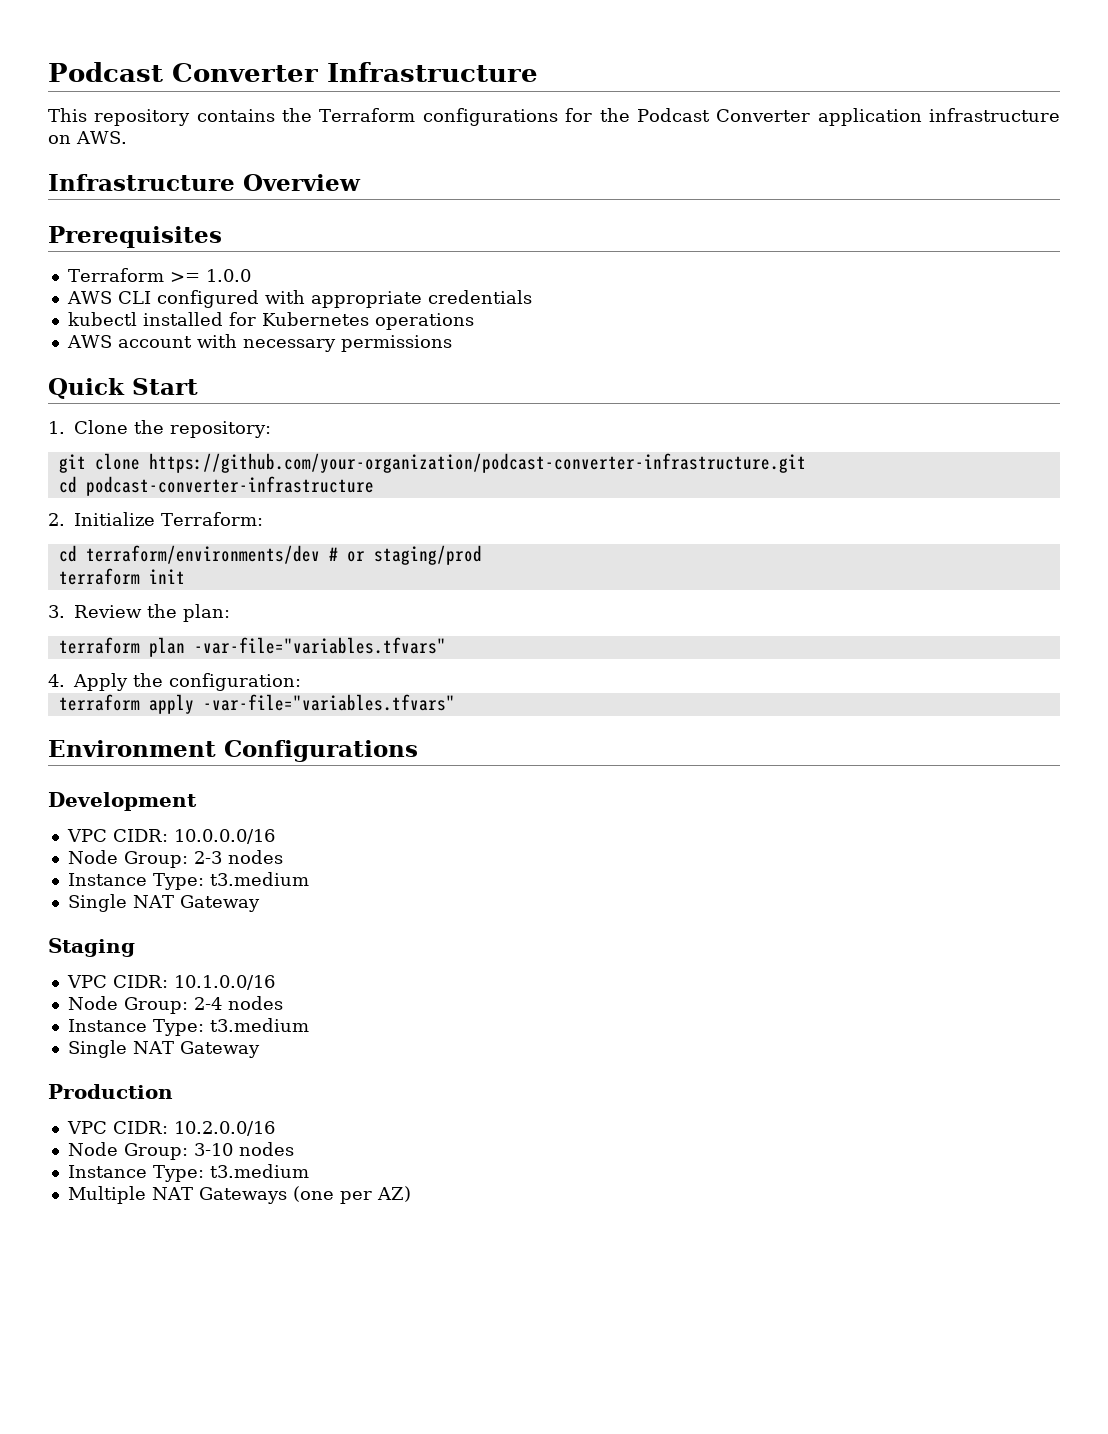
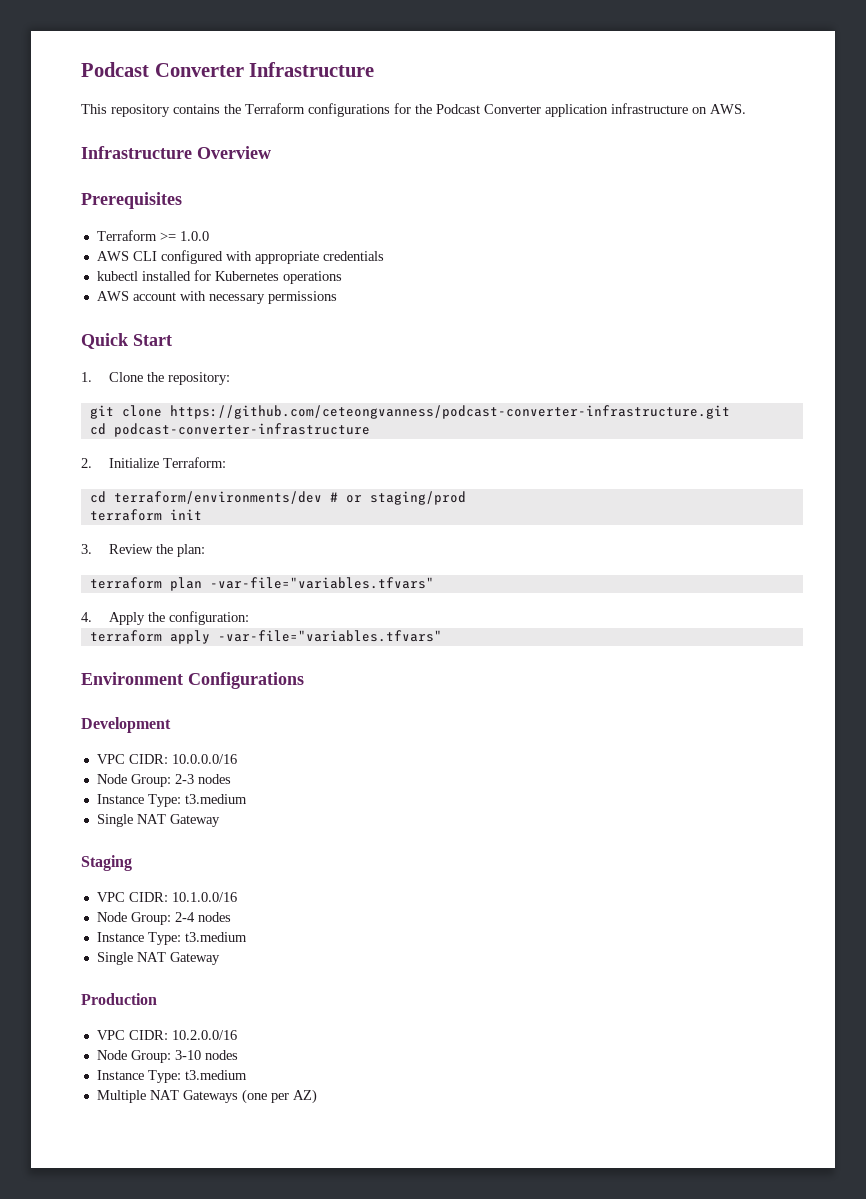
- git clone https://github.com/your-organization/podcast-converter-infrastructure.git
+ git clone https://github.com/ceteongvanness/podcast-converter-infrastructure.git

